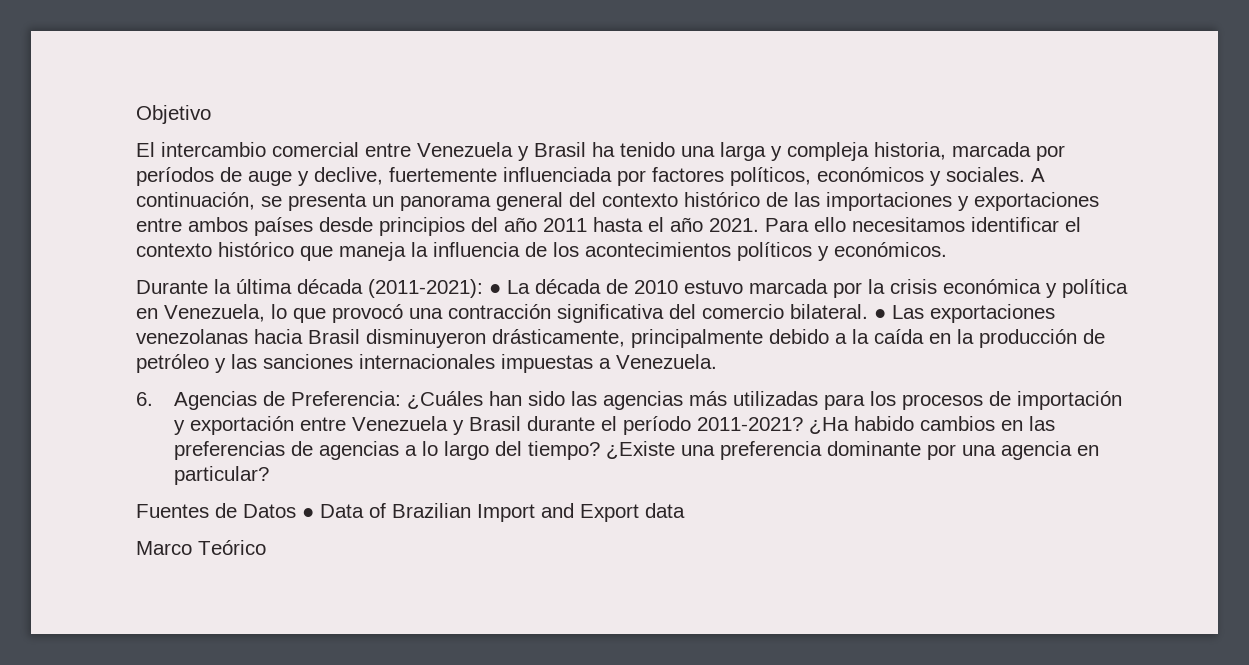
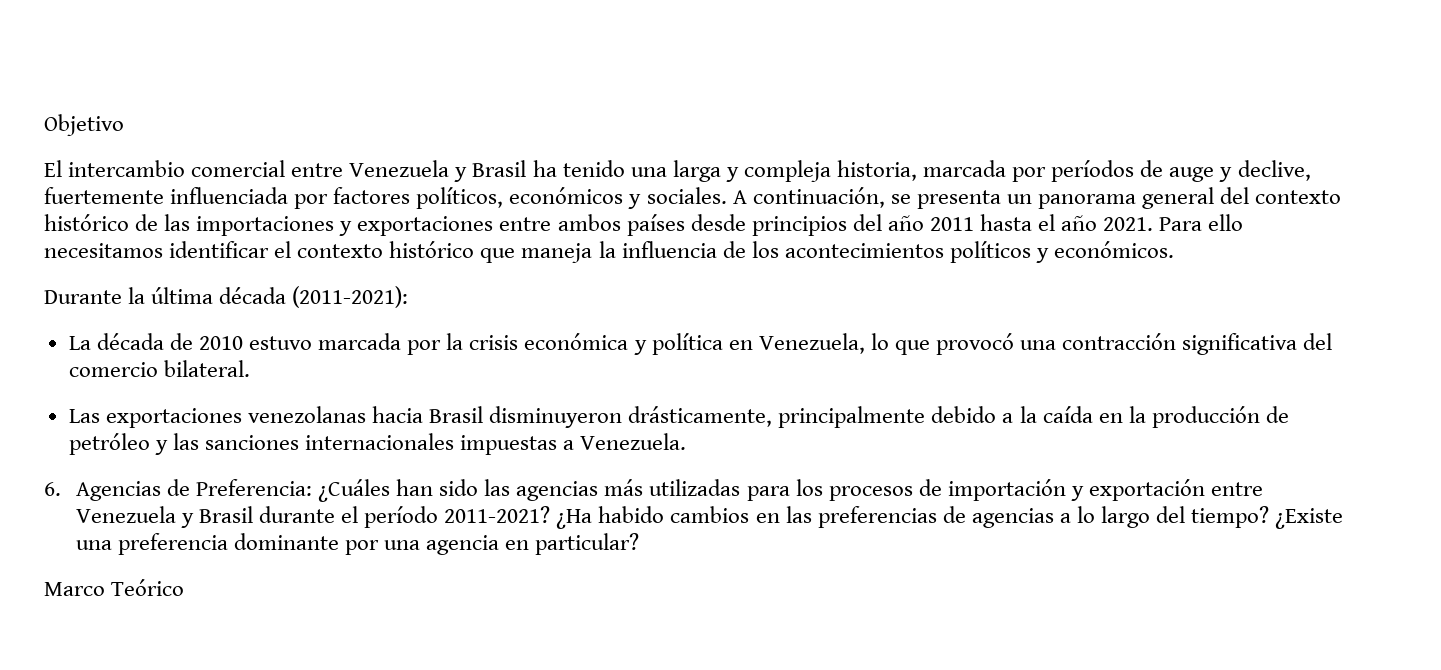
- Durante la última década (2011-2021): ● La década de 2010 estuvo marcada por la crisis económica y política en Venezuela, lo que provocó una contracción significativa del comercio bilateral. ● Las exportaciones venezolanas hacia Brasil disminuyeron drásticamente, principalmente debido a la caída en la producción de petróleo y las sanciones internacionales impuestas a Venezuela.
+ Durante la última década (2011-2021):
+ La década de 2010 estuvo marcada por la crisis económica y política en Venezuela, lo que provocó una contracción significativa del comercio bilateral.
+ Las exportaciones venezolanas hacia Brasil disminuyeron drásticamente, principalmente debido a la caída en la producción de petróleo y las sanciones internacionales impuestas a Venezuela.
- Fuentes de Datos ● Data of Brazilian Import and Export data

